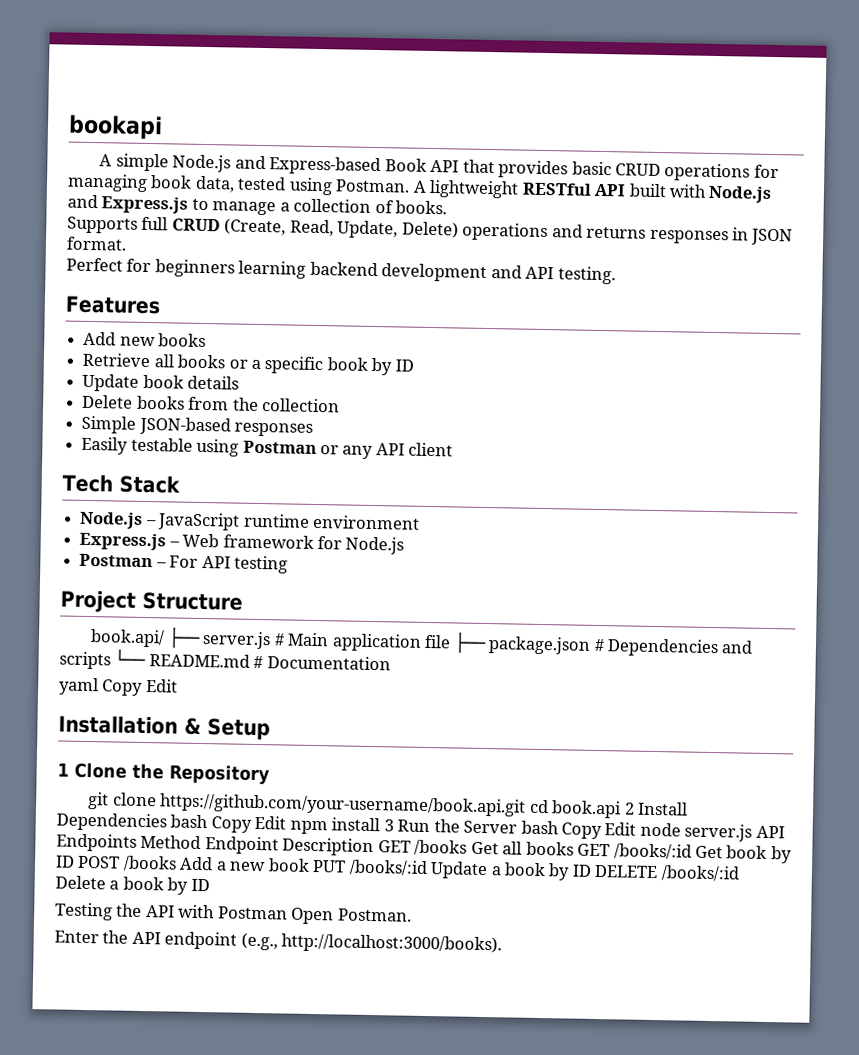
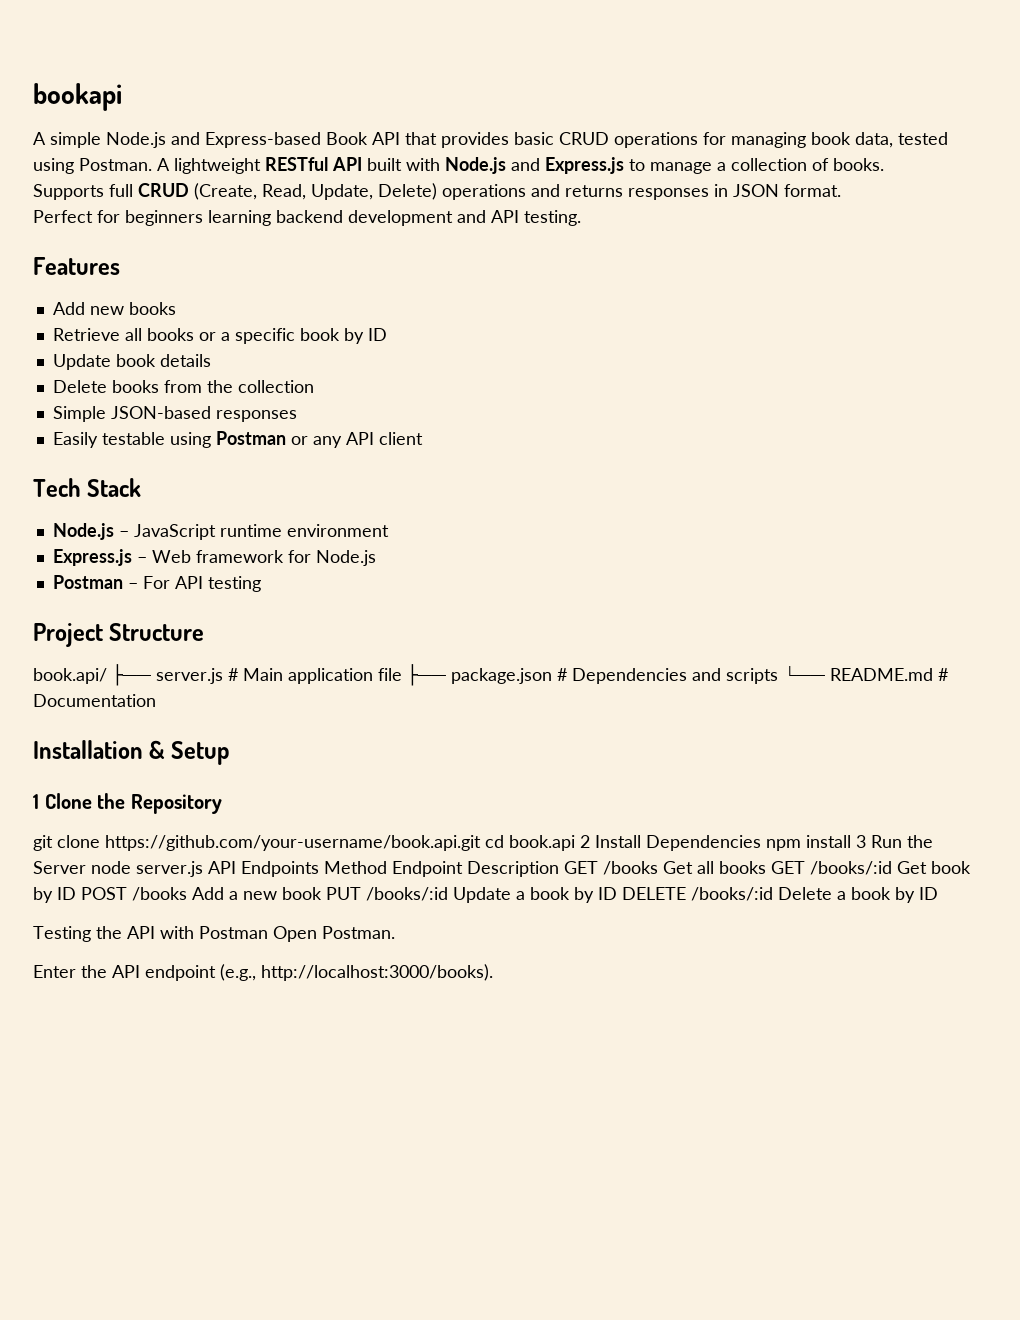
- yaml Copy Edit
- git clone https://github.com/your-username/book.api.git cd book.api 2 Install Dependencies bash Copy Edit npm install 3 Run the Server bash Copy Edit node server.js API Endpoints Method Endpoint Description GET /books Get all books GET /books/:id Get book by ID POST /books Add a new book PUT /books/:id Update a book by ID DELETE /books/:id Delete a book by ID
+ git clone https://github.com/your-username/book.api.git cd book.api 2 Install Dependencies npm install 3 Run the Server node server.js API Endpoints Method Endpoint Description GET /books Get all books GET /books/:id Get book by ID POST /books Add a new book PUT /books/:id Update a book by ID DELETE /books/:id Delete a book by ID

